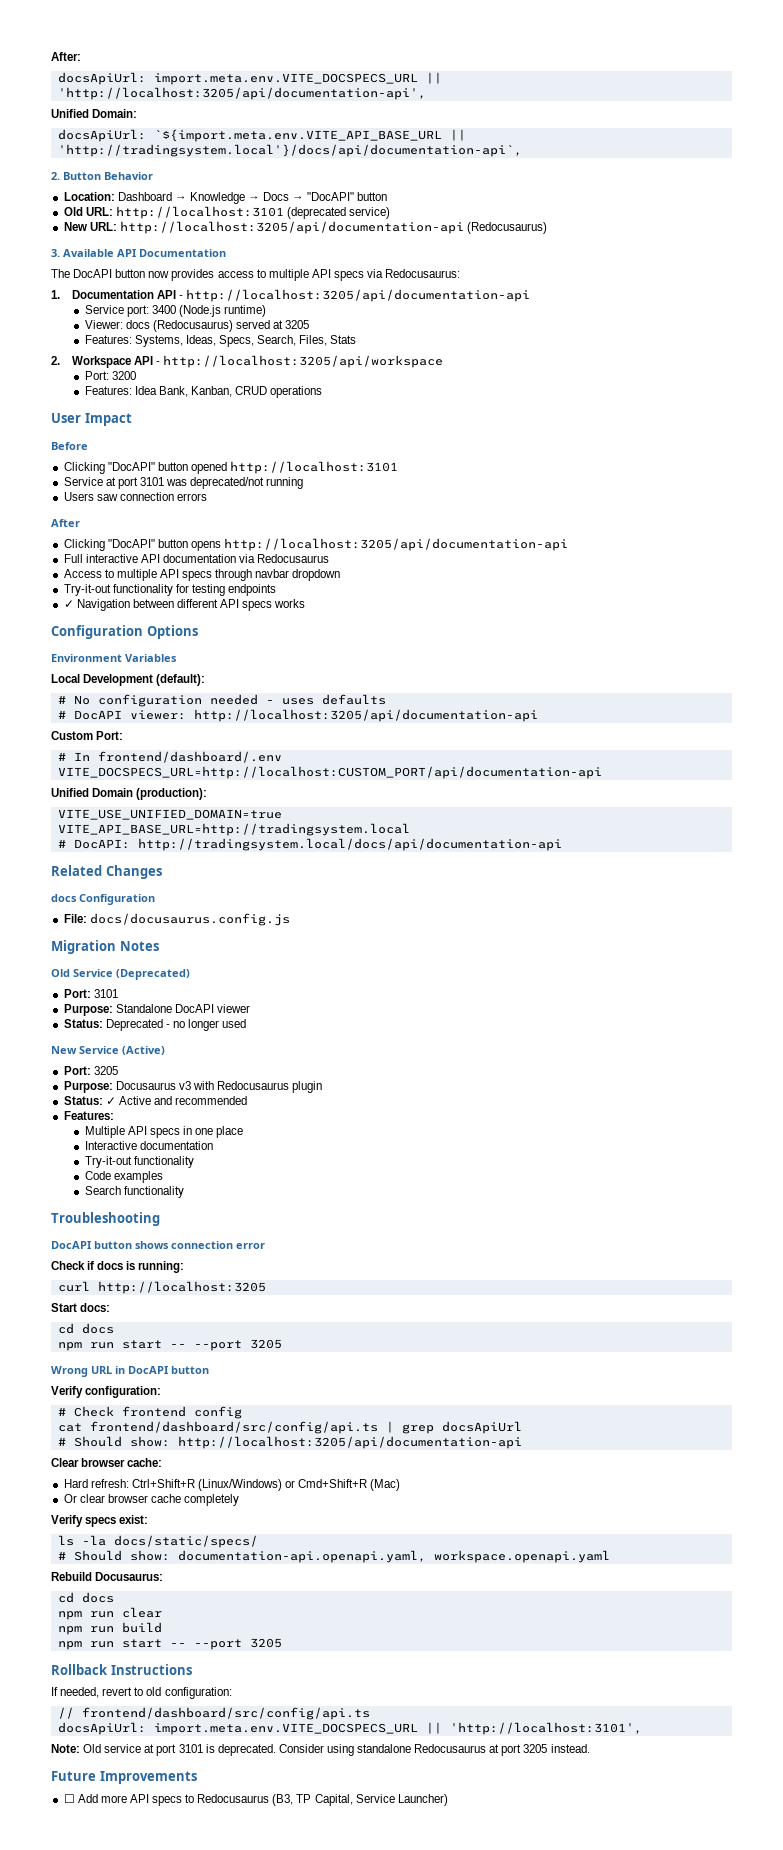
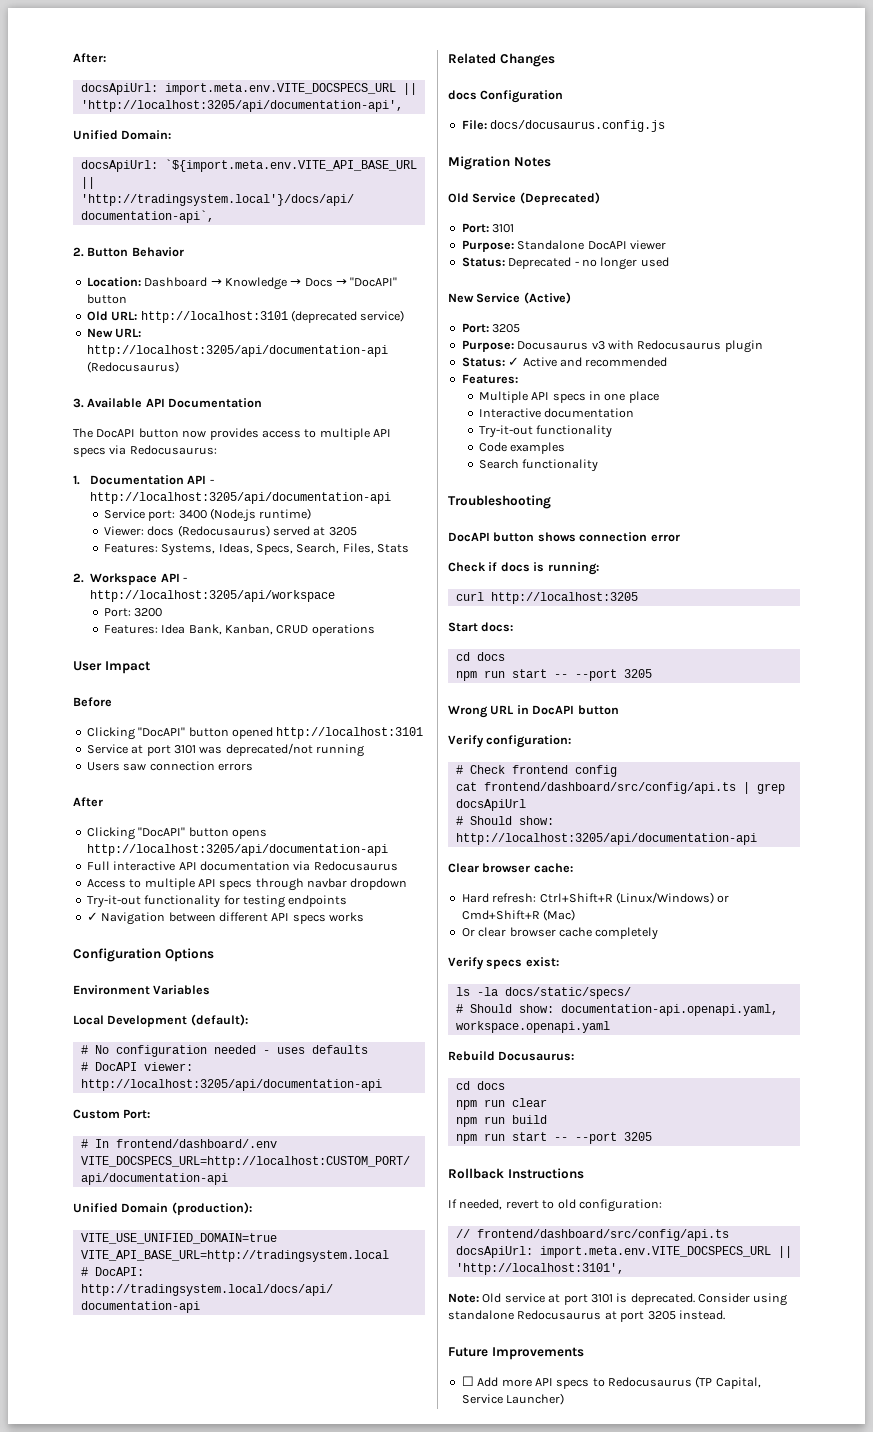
- ☐ Add more API specs to Redocusaurus (B3, TP Capital, Service Launcher)
+ ☐ Add more API specs to Redocusaurus (TP Capital, Service Launcher)

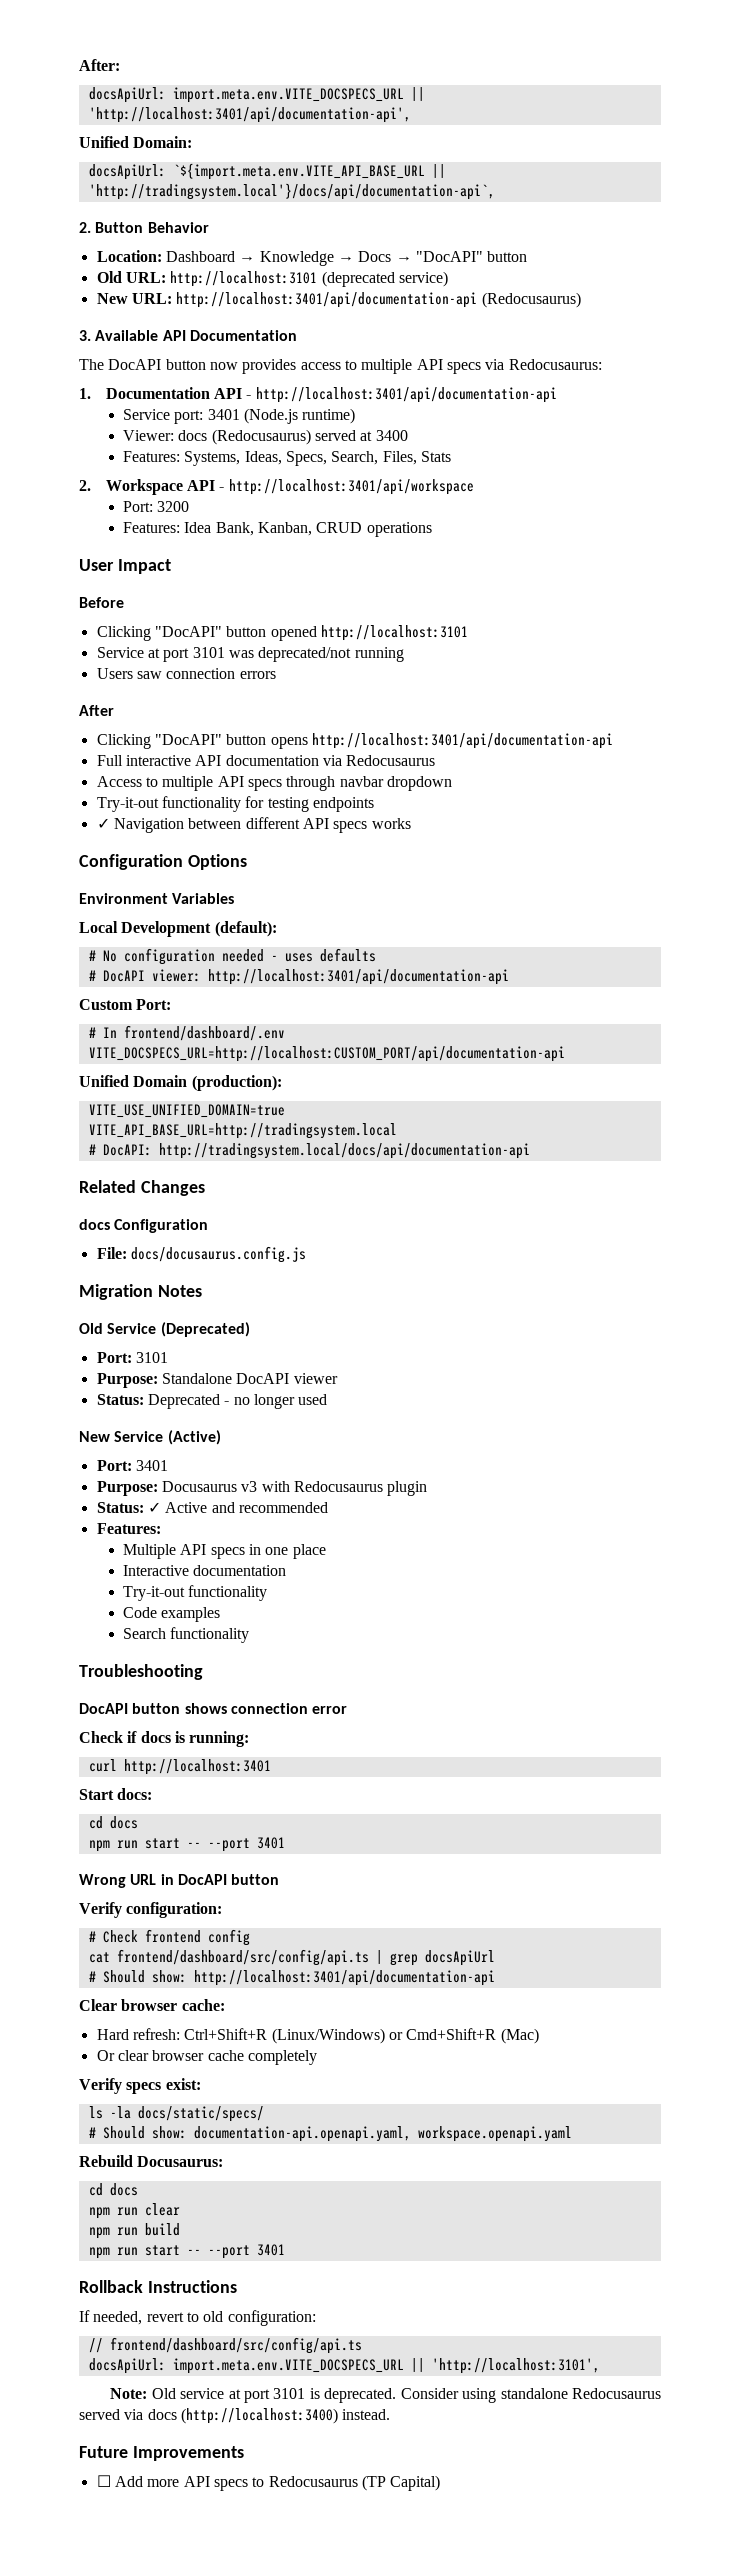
- docsApiUrl: import.meta.env.VITE_DOCSPECS_URL || 'http://localhost:3205/api/documentation-api',
+ docsApiUrl: import.meta.env.VITE_DOCSPECS_URL || 'http://localhost:3401/api/documentation-api',
- New URL: http://localhost:3205/api/documentation-api (Redocusaurus)
+ New URL: http://localhost:3401/api/documentation-api (Redocusaurus)
- 1. Documentation API - http://localhost:3205/api/documentation-api
+ 1. Documentation API - http://localhost:3401/api/documentation-api
- Service port: 3400 (Node.js runtime)
+ Service port: 3401 (Node.js runtime)
- Viewer: docs (Redocusaurus) served at 3205
+ Viewer: docs (Redocusaurus) served at 3400
- 2. Workspace API - http://localhost:3205/api/workspace
+ 2. Workspace API - http://localhost:3401/api/workspace
- Clicking "DocAPI" button opens http://localhost:3205/api/documentation-api
+ Clicking "DocAPI" button opens http://localhost:3401/api/documentation-api
- # DocAPI viewer: http://localhost:3205/api/documentation-api
+ # DocAPI viewer: http://localhost:3401/api/documentation-api
- Port: 3205
+ Port: 3401
- curl http://localhost:3205
+ curl http://localhost:3401
  Start docs:
  cd docs
- npm run start -- --port 3205
+ npm run start -- --port 3401
- # Should show: http://localhost:3205/api/documentation-api
+ # Should show: http://localhost:3401/api/documentation-api
  npm run build
- npm run start -- --port 3205
+ npm run start -- --port 3401
- Consider using standalone Redocusaurus at port 3205 instead.
+ Consider using standalone Redocusaurus served via docs (http://localhost:3400) instead.
- ☐ Add more API specs to Redocusaurus (TP Capital, Service Launcher)
+ ☐ Add more API specs to Redocusaurus (TP Capital)

